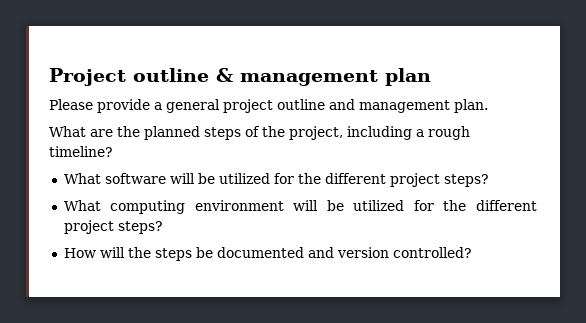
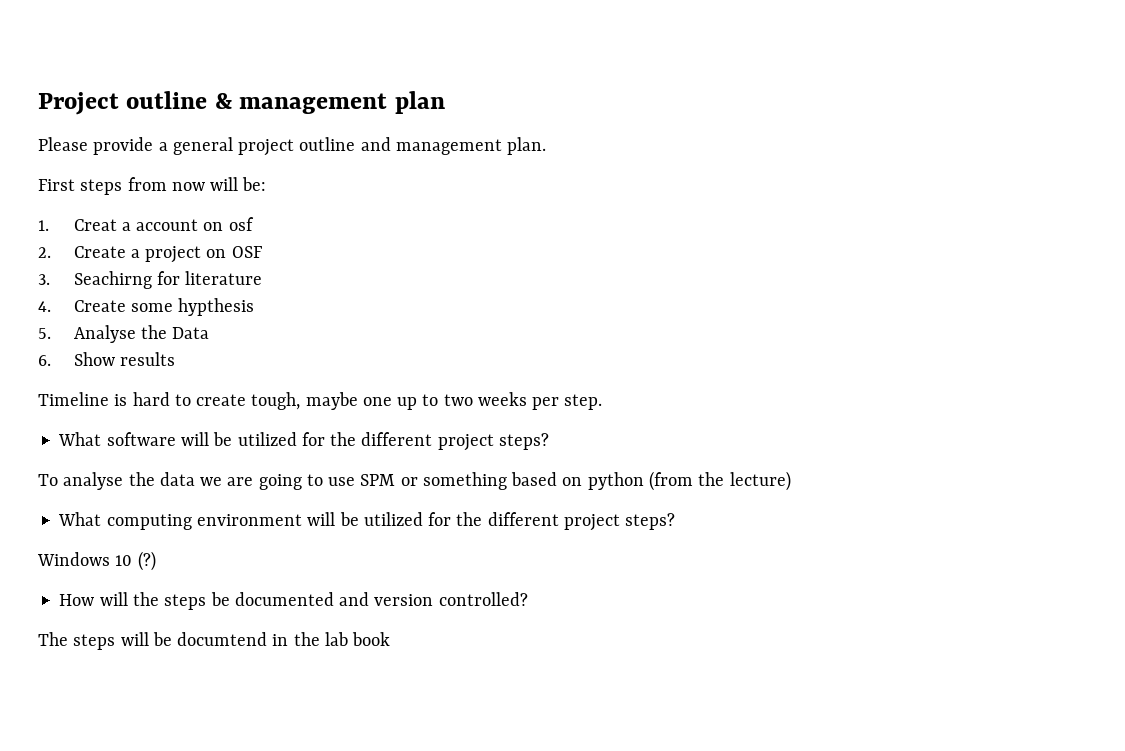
- What are the planned steps of the project, including a rough timeline?
+ First steps from now will be:
+ 1. Creat a account on osf
+ 2. Create a project on OSF
+ 3. Seachirng for literature
+ 4. Create some hypthesis
+ 5. Analyse the Data
+ 6. Show results
+ Timeline is hard to create tough, maybe one up to two weeks per step.
+ To analyse the data we are going to use SPM or something based on python (from the lecture)
+ Windows 10 (?)
+ The steps will be documtend in the lab book

